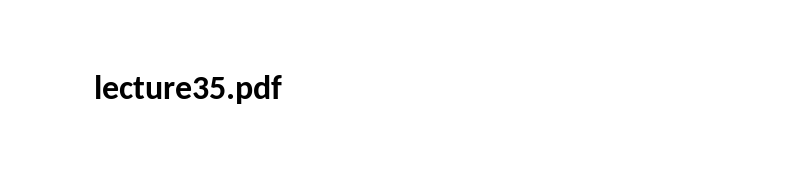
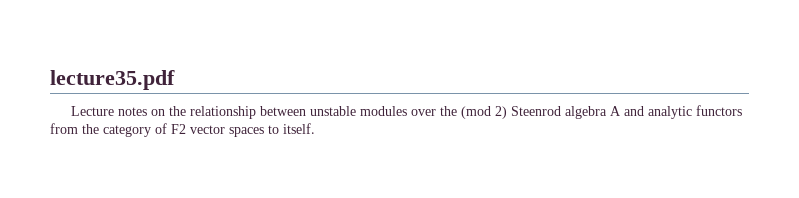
+ Lecture notes on the relationship between unstable modules over the (mod 2) Steenrod algebra A and analytic functors from the category of F2 vector spaces to itself.

